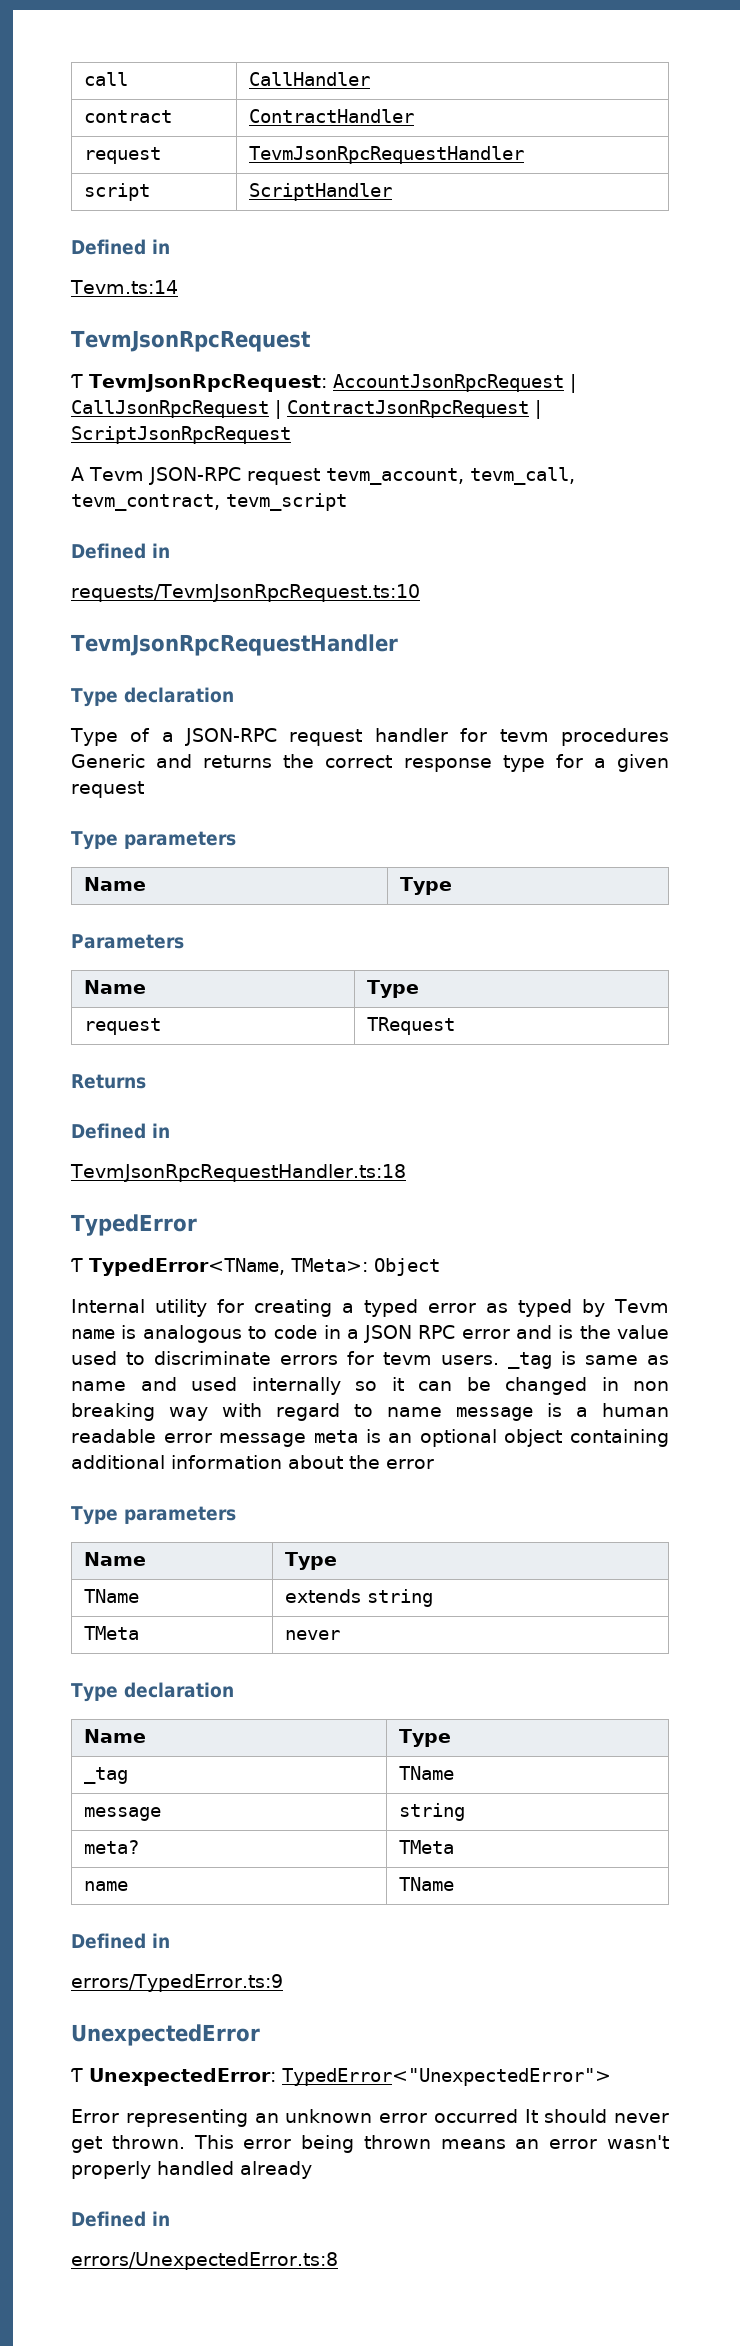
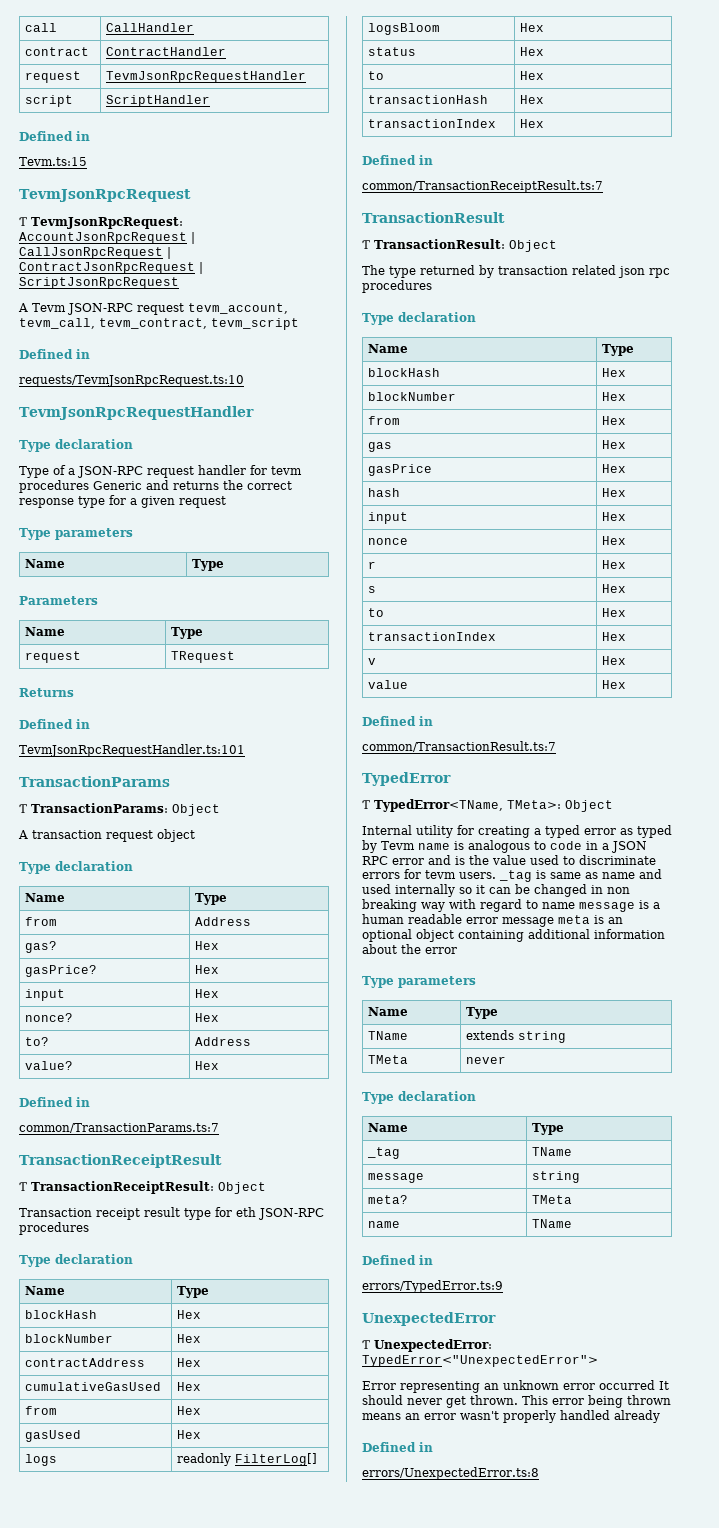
- Tevm.ts:14
+ Tevm.ts:15
- TevmJsonRpcRequestHandler.ts:18
+ TevmJsonRpcRequestHandler.ts:101
+ TransactionParams
+ Ƭ TransactionParams: Object
+ A transaction request object
+ Type declaration
+ Name | Type
+ from | Address
+ gas? | Hex
+ gasPrice? | Hex
+ input | Hex
+ nonce? | Hex
+ to? | Address
+ value? | Hex
+ Defined in
+ common/TransactionParams.ts:7
+ TransactionReceiptResult
+ Ƭ TransactionReceiptResult: Object
+ Transaction receipt result type for eth JSON-RPC procedures
+ Type declaration
+ Name | Type
+ blockHash | Hex
+ blockNumber | Hex
+ contractAddress | Hex
+ cumulativeGasUsed | Hex
+ from | Hex
+ gasUsed | Hex
+ logs | readonly FilterLog[]
+ logsBloom | Hex
+ status | Hex
+ to | Hex
+ transactionHash | Hex
+ transactionIndex | Hex
+ Defined in
+ common/TransactionReceiptResult.ts:7
+ TransactionResult
+ Ƭ TransactionResult: Object
+ The type returned by transaction related json rpc procedures
+ Type declaration
+ Name | Type
+ blockHash | Hex
+ blockNumber | Hex
+ from | Hex
+ gas | Hex
+ gasPrice | Hex
+ hash | Hex
+ input | Hex
+ nonce | Hex
+ r | Hex
+ s | Hex
+ to | Hex
+ transactionIndex | Hex
+ v | Hex
+ value | Hex
+ Defined in
+ common/TransactionResult.ts:7

